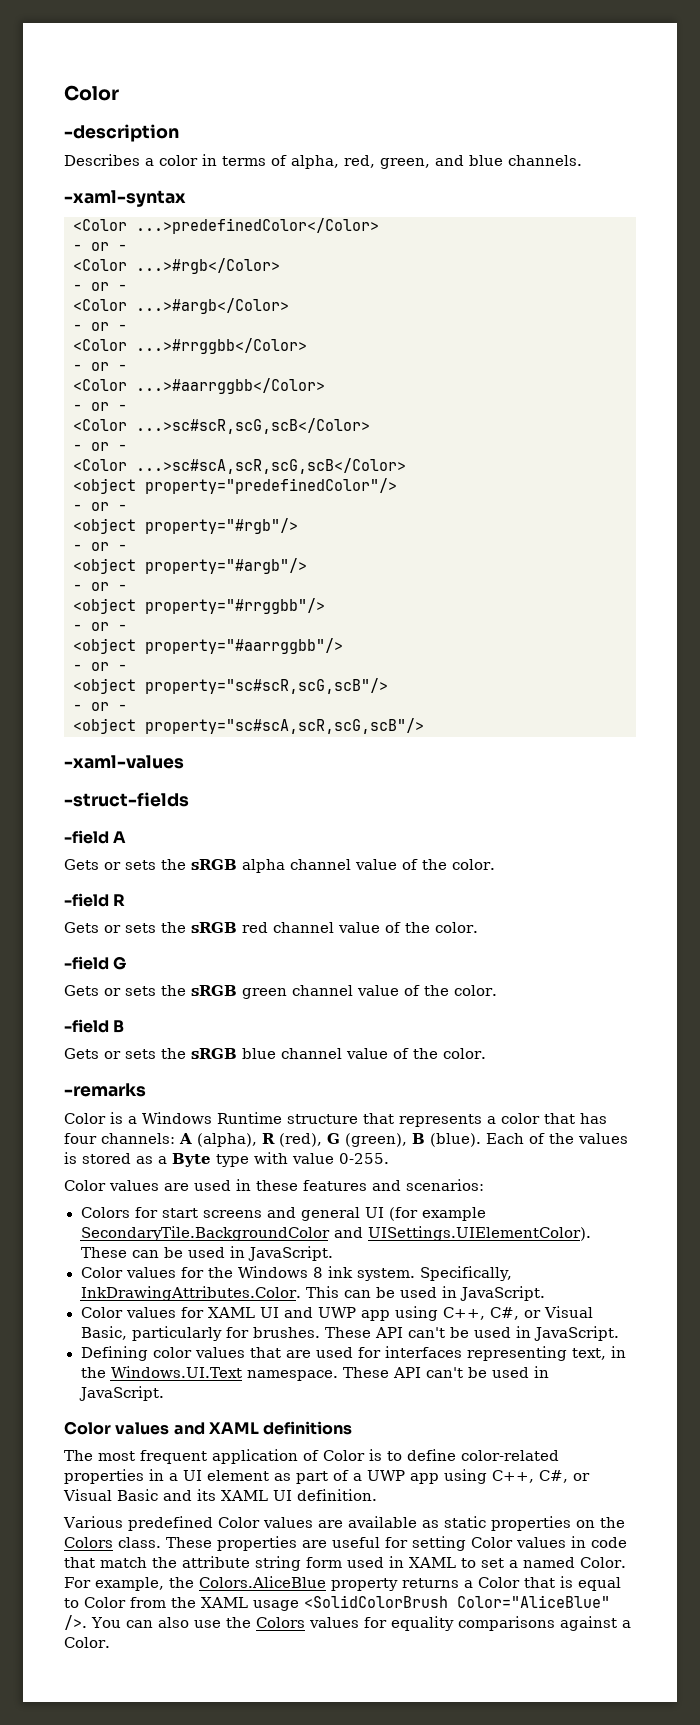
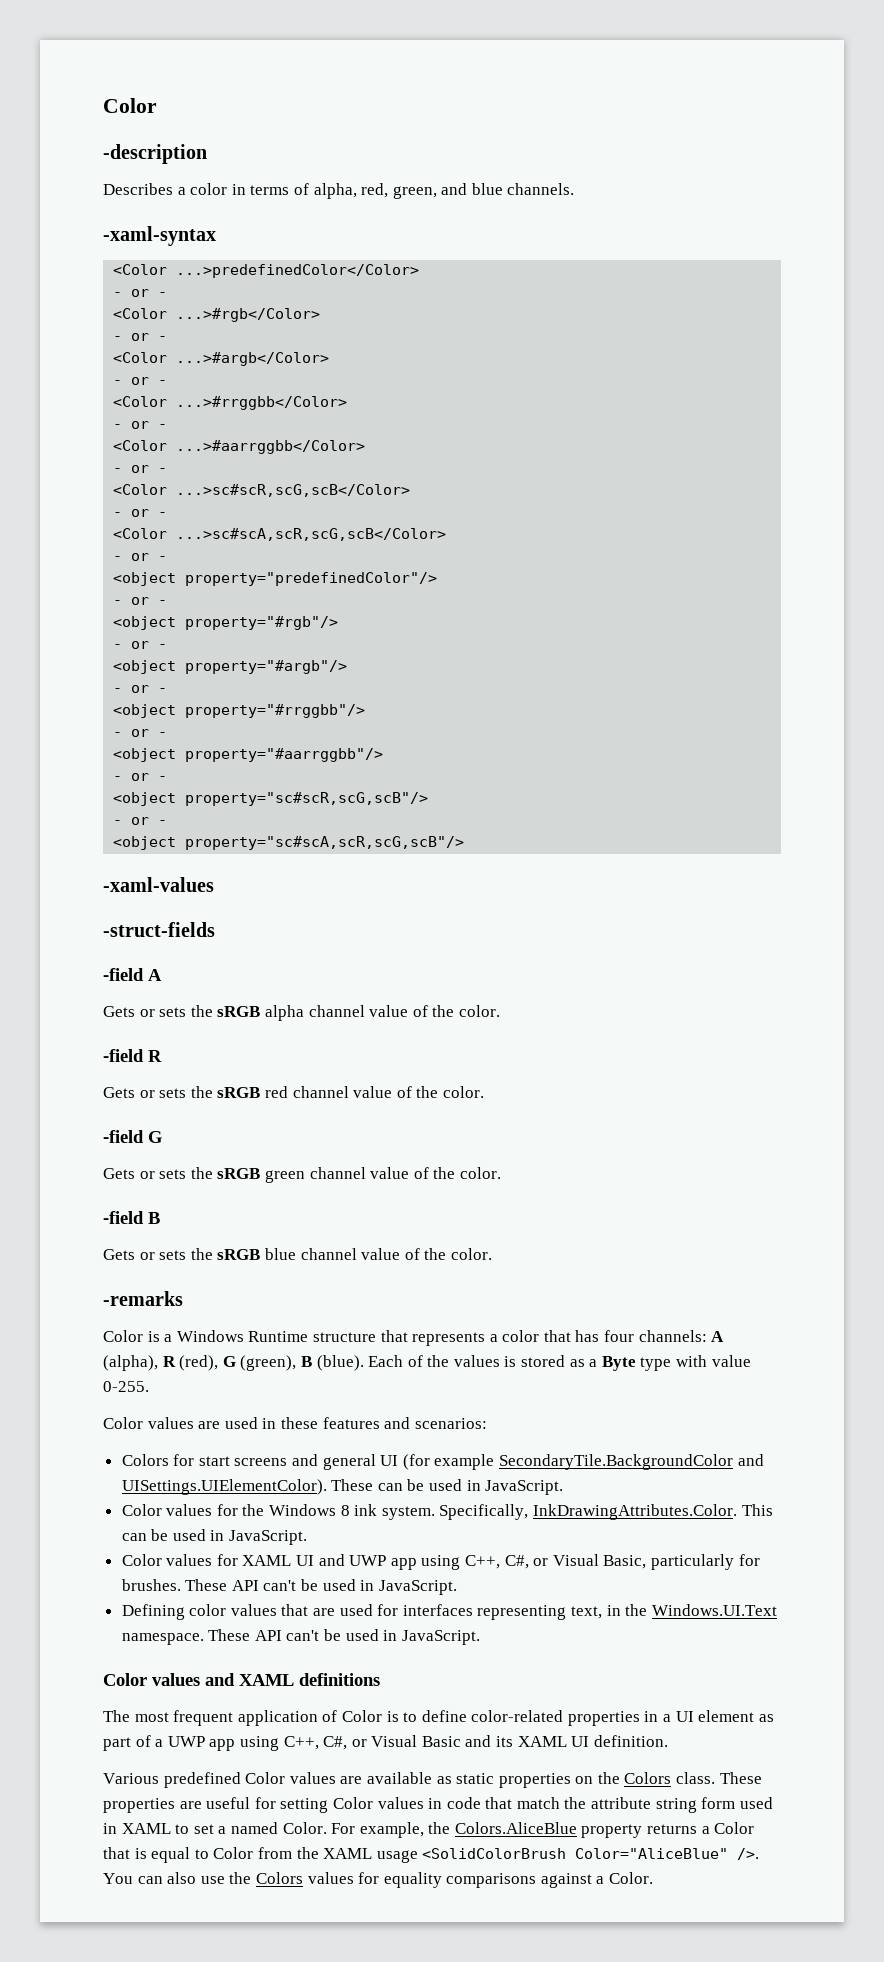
  <Color ...>sc#scA,scR,scG,scB</Color>
+ - or -

